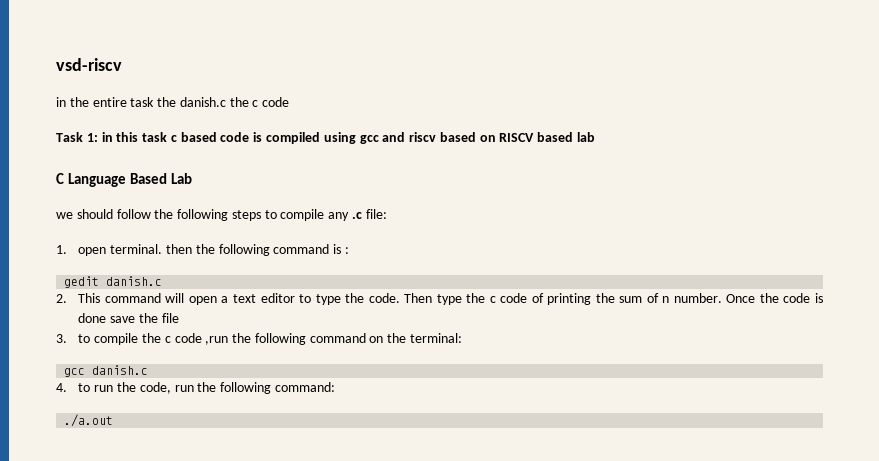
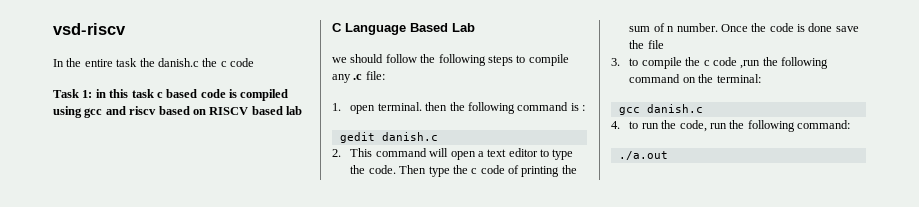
- in the entire task the danish.c the c code
+ In the entire task the danish.c the c code

